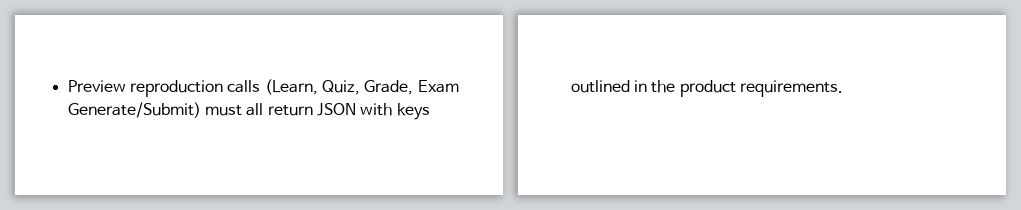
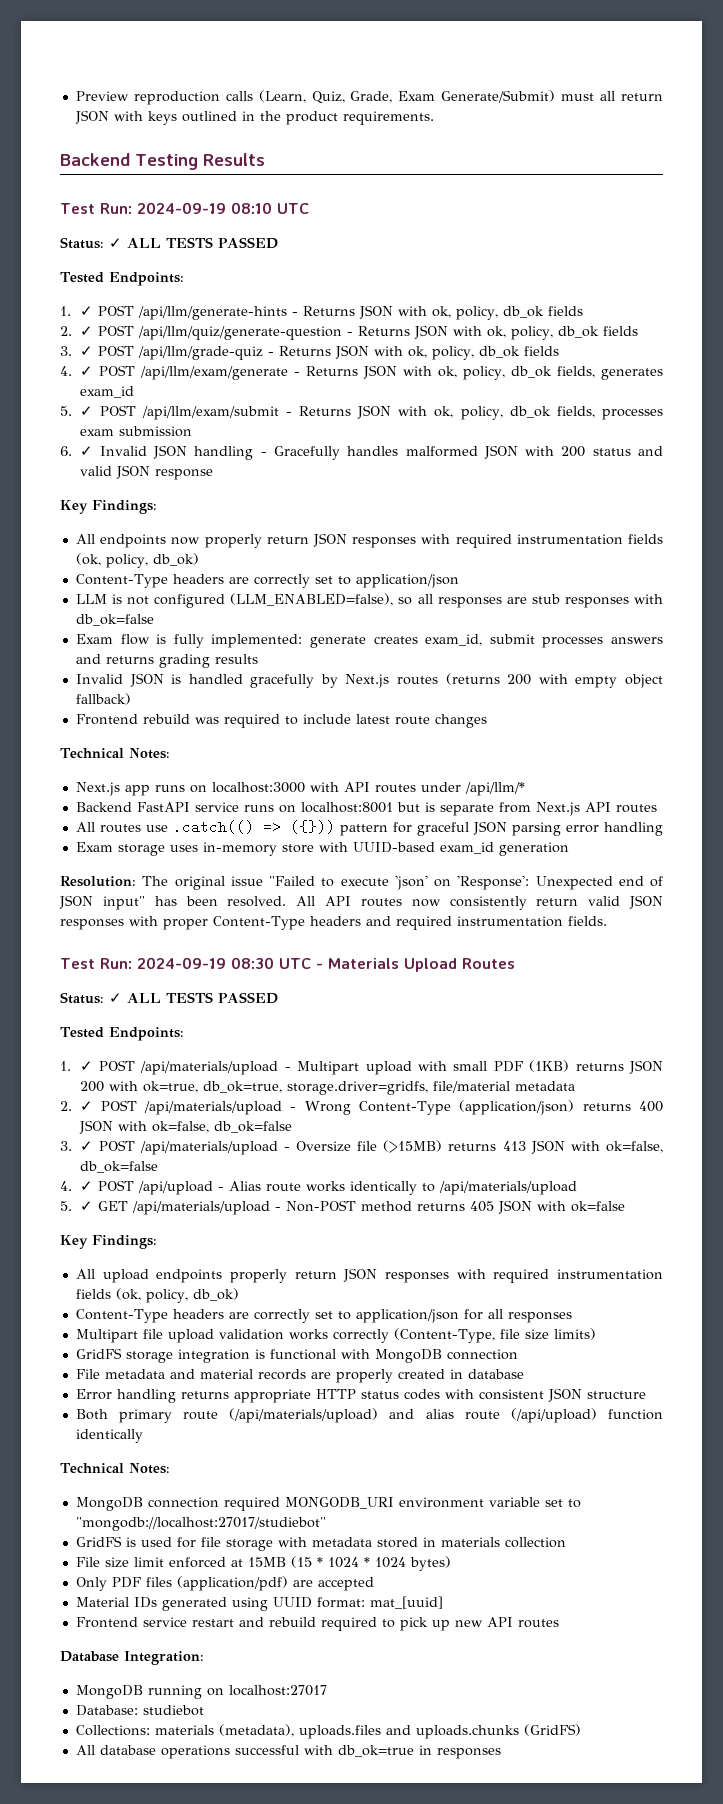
+ Backend Testing Results
+ Test Run: 2024-09-19 08:10 UTC
+ Status: ✓ ALL TESTS PASSED
+ Tested Endpoints:
+ 1. ✓ POST /api/llm/generate-hints - Returns JSON with ok, policy, db_ok fields
+ 2. ✓ POST /api/llm/quiz/generate-question - Returns JSON with ok, policy, db_ok fields
+ 3. ✓ POST /api/llm/grade-quiz - Returns JSON with ok, policy, db_ok fields
+ 4. ✓ POST /api/llm/exam/generate - Returns JSON with ok, policy, db_ok fields, generates exam_id
+ 5. ✓ POST /api/llm/exam/submit - Returns JSON with ok, policy, db_ok fields, processes exam submission
+ 6. ✓ Invalid JSON handling - Gracefully handles malformed JSON with 200 status and valid JSON response
+ Key Findings:
+ All endpoints now properly return JSON responses with required instrumentation fields (ok, policy, db_ok)
+ Content-Type headers are correctly set to application/json
+ LLM is not configured (LLM_ENABLED=false), so all responses are stub responses with db_ok=false
+ Exam flow is fully implemented: generate creates exam_id, submit processes answers and returns grading results
+ Invalid JSON is handled gracefully by Next.js routes (returns 200 with empty object fallback)
+ Frontend rebuild was required to include latest route changes
+ Technical Notes:
+ Next.js app runs on localhost:3000 with API routes under /api/llm/*
+ Backend FastAPI service runs on localhost:8001 but is separate from Next.js API routes
+ All routes use .catch(() => ({})) pattern for graceful JSON parsing error handling
+ Exam storage uses in-memory store with UUID-based exam_id generation
+ Resolution: The original issue "Failed to execute 'json' on 'Response': Unexpected end of JSON input" has been resolved. All API routes now consistently return valid JSON responses with proper Content-Type headers and required instrumentation fields.
+ Test Run: 2024-09-19 08:30 UTC - Materials Upload Routes
+ Status: ✓ ALL TESTS PASSED
+ Tested Endpoints:
+ 1. ✓ POST /api/materials/upload - Multipart upload with small PDF (1KB) returns JSON 200 with ok=true, db_ok=true, storage.driver=gridfs, file/material metadata
+ 2. ✓ POST /api/materials/upload - Wrong Content-Type (application/json) returns 400 JSON with ok=false, db_ok=false
+ 3. ✓ POST /api/materials/upload - Oversize file (>15MB) returns 413 JSON with ok=false, db_ok=false
+ 4. ✓ POST /api/upload - Alias route works identically to /api/materials/upload
+ 5. ✓ GET /api/materials/upload - Non-POST method returns 405 JSON with ok=false
+ Key Findings:
+ All upload endpoints properly return JSON responses with required instrumentation fields (ok, policy, db_ok)
+ Content-Type headers are correctly set to application/json for all responses
+ Multipart file upload validation works correctly (Content-Type, file size limits)
+ GridFS storage integration is functional with MongoDB connection
+ File metadata and material records are properly created in database
+ Error handling returns appropriate HTTP status codes with consistent JSON structure
+ Both primary route (/api/materials/upload) and alias route (/api/upload) function identically
+ Technical Notes:
+ MongoDB connection required MONGODB_URI environment variable set to "mongodb://localhost:27017/studiebot"
+ GridFS is used for file storage with metadata stored in materials collection
+ File size limit enforced at 15MB (15 * 1024 * 1024 bytes)
+ Only PDF files (application/pdf) are accepted
+ Material IDs generated using UUID format: mat_[uuid]
+ Frontend service restart and rebuild required to pick up new API routes
+ Database Integration:
+ MongoDB running on localhost:27017
+ Database: studiebot
+ Collections: materials (metadata), uploads.files and uploads.chunks (GridFS)
+ All database operations successful with db_ok=true in responses

